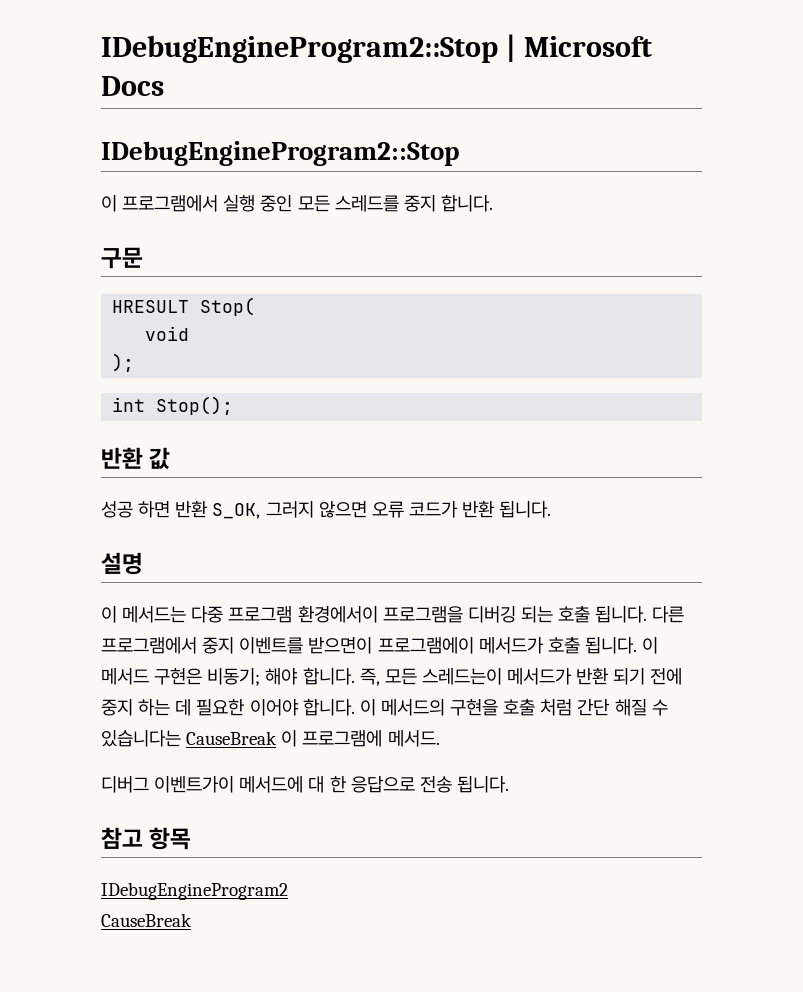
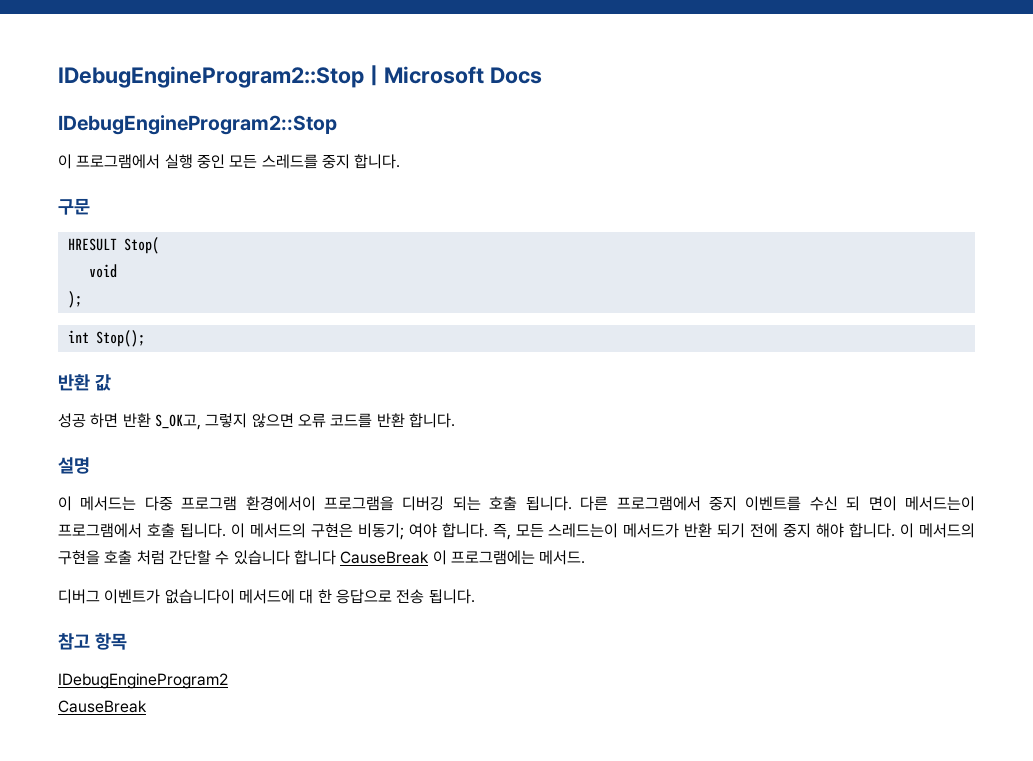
- 성공 하면 반환 S_OK, 그러지 않으면 오류 코드가 반환 됩니다.
+ 성공 하면 반환 S_OK고, 그렇지 않으면 오류 코드를 반환 합니다.
- 다른 프로그램에서 중지 이벤트를 받으면이 프로그램에이 메서드가 호출 됩니다.
+ 다른 프로그램에서 중지 이벤트를 수신 되 면이 메서드는이 프로그램에서 호출 됩니다.
- 이 메서드 구현은 비동기; 해야 합니다.
+ 이 메서드의 구현은 비동기; 여야 합니다.
- 즉, 모든 스레드는이 메서드가 반환 되기 전에 중지 하는 데 필요한 이어야 합니다.
+ 즉, 모든 스레드는이 메서드가 반환 되기 전에 중지 해야 합니다.
- 이 메서드의 구현을 호출 처럼 간단 해질 수 있습니다는 CauseBreak 이 프로그램에 메서드.
+ 이 메서드의 구현을 호출 처럼 간단할 수 있습니다 합니다 CauseBreak 이 프로그램에는 메서드.
- 디버그 이벤트가이 메서드에 대 한 응답으로 전송 됩니다.
+ 디버그 이벤트가 없습니다이 메서드에 대 한 응답으로 전송 됩니다.

